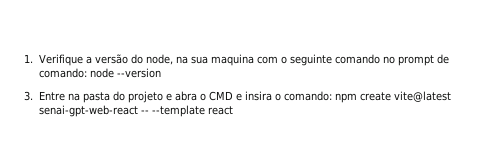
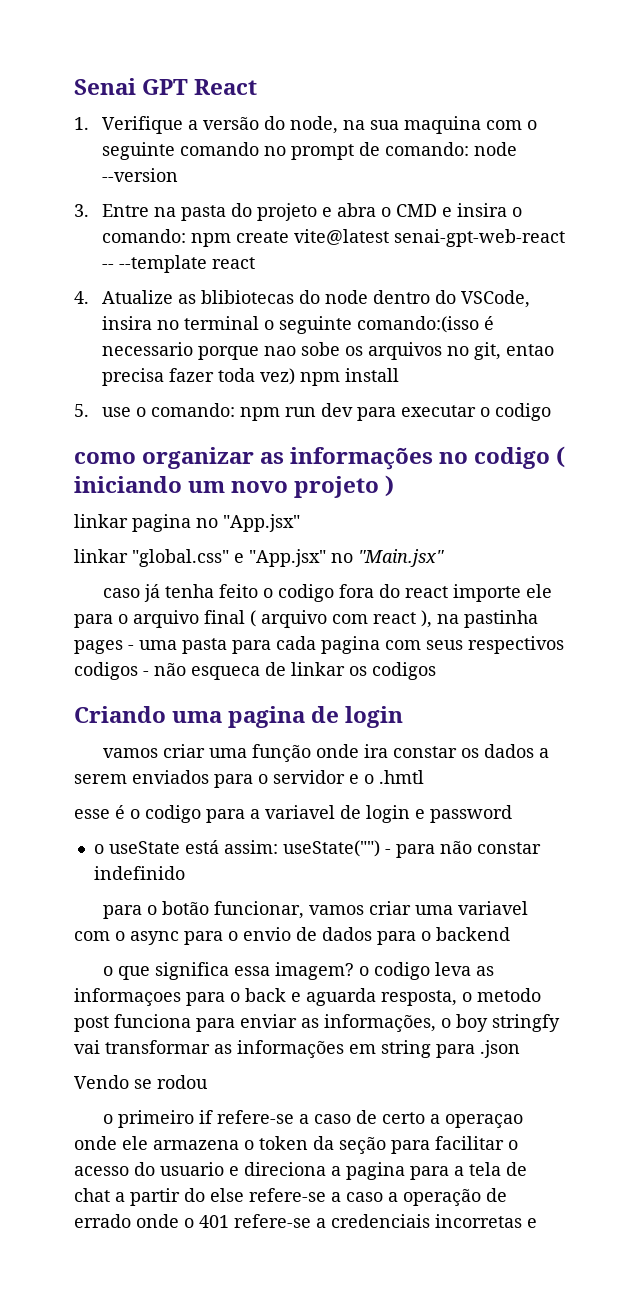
+ Senai GPT React
+ 4. Atualize as blibiotecas do node dentro do VSCode, insira no terminal o seguinte comando:(isso é necessario porque nao sobe os arquivos no git, entao precisa fazer toda vez) npm install
+ 5. use o comando: npm run dev para executar o codigo
+ como organizar as informações no codigo ( iniciando um novo projeto )
+ linkar pagina no "App.jsx"
+ linkar "global.css" e "App.jsx" no "Main.jsx"
+ caso já tenha feito o codigo fora do react importe ele para o arquivo final ( arquivo com react ), na pastinha pages - uma pasta para cada pagina com seus respectivos codigos - não esqueca de linkar os codigos
+ Criando uma pagina de login
+ vamos criar uma função onde ira constar os dados a serem enviados para o servidor e o .hmtl
+ esse é o codigo para a variavel de login e password
+ o useState está assim: useState("") - para não constar indefinido
+ para o botão funcionar, vamos criar uma variavel com o async para o envio de dados para o backend
+ o que significa essa imagem? o codigo leva as informaçoes para o back e aguarda resposta, o metodo post funciona para enviar as informações, o boy stringfy vai transformar as informações em string para .json
+ Vendo se rodou
+ o primeiro if refere-se a caso de certo a operaçao onde ele armazena o token da seção para facilitar o acesso do usuario e direciona a pagina para a tela de chat a partir do else refere-se a caso a operação de errado onde o 401 refere-se a credenciais incorretas e

